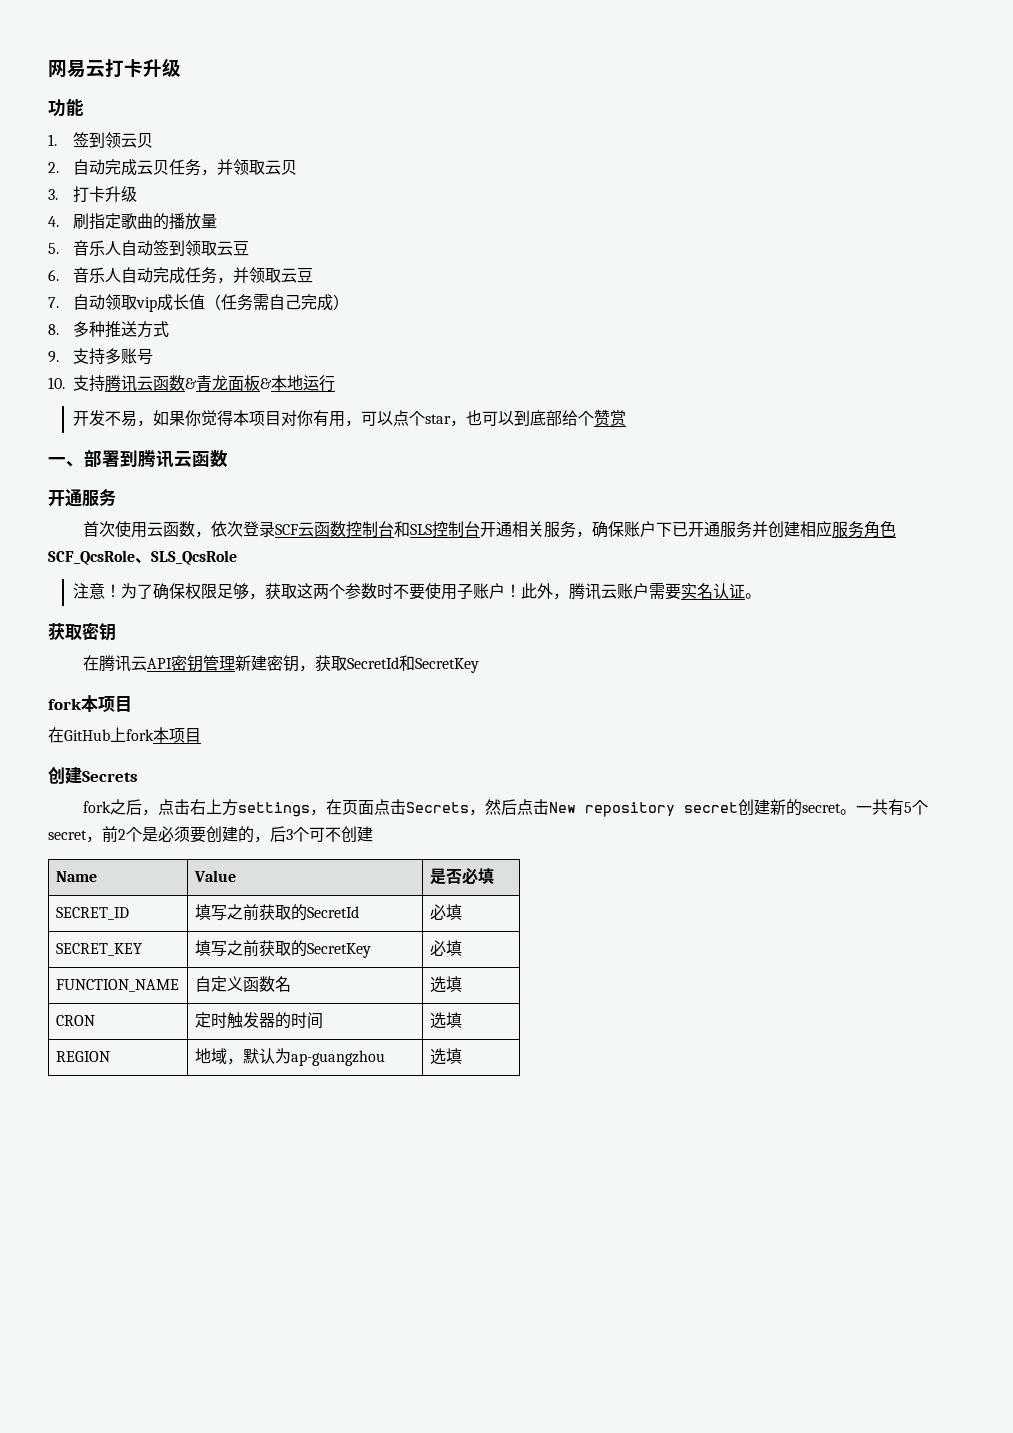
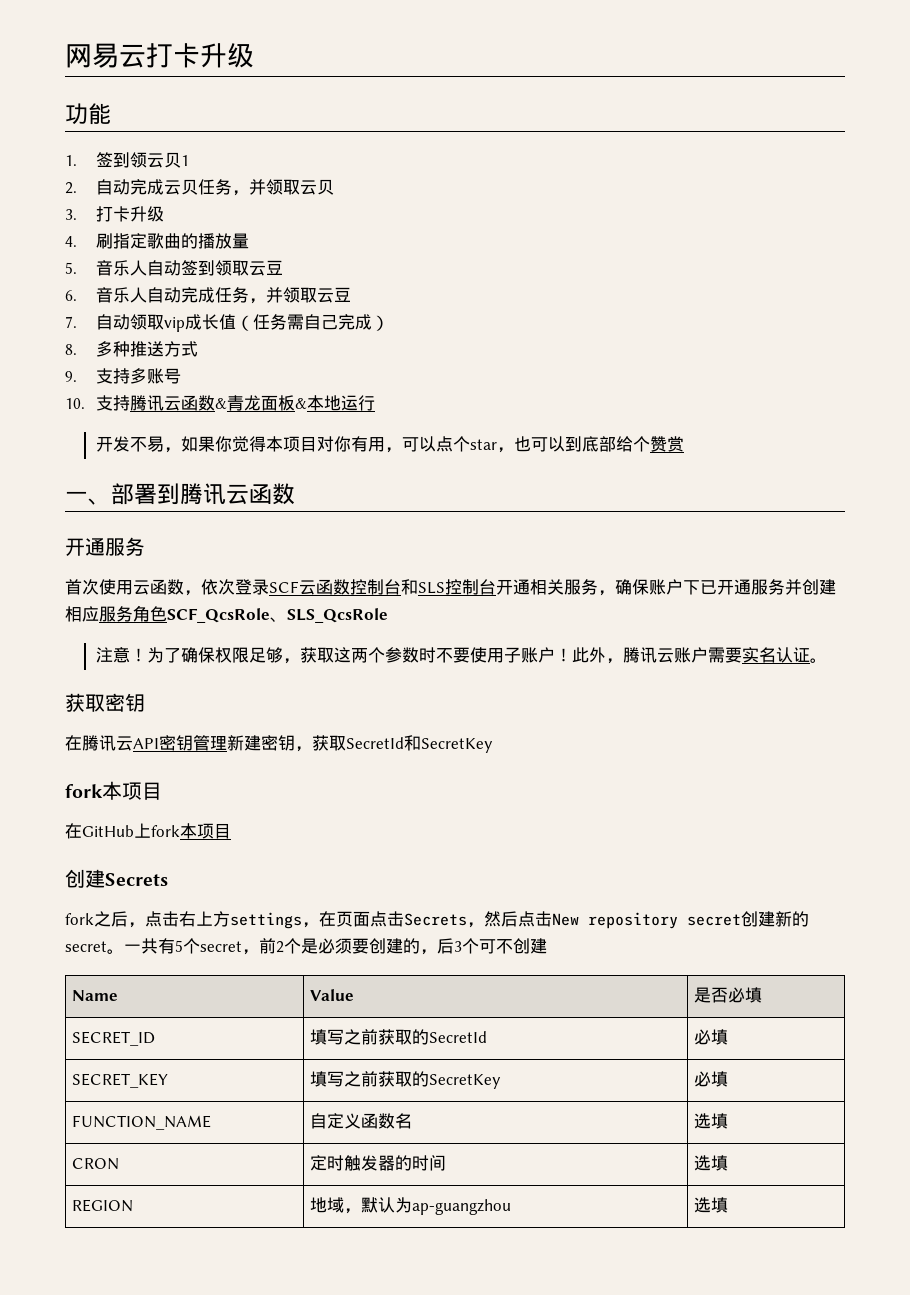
- 1.签到领云贝
+ 1.签到领云贝1

